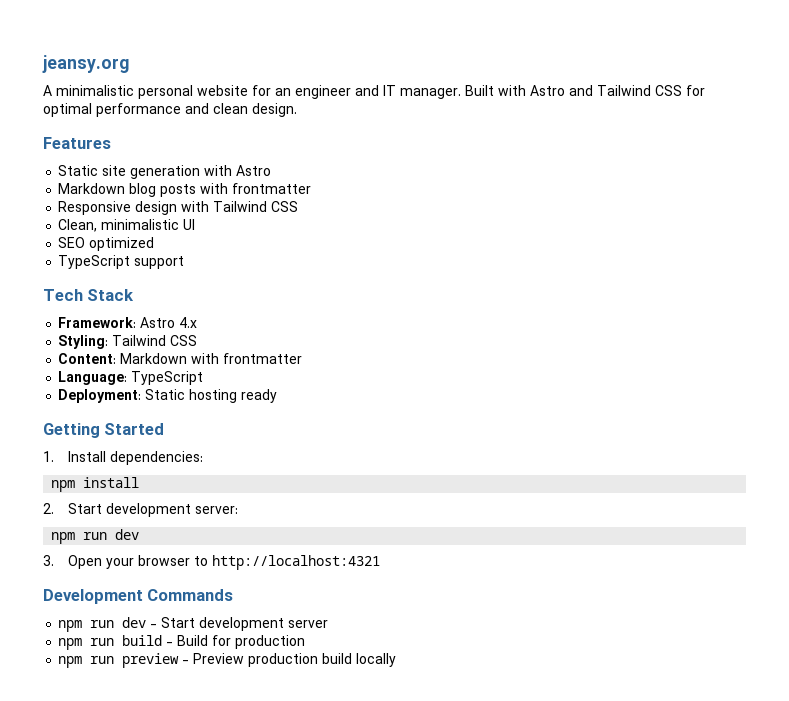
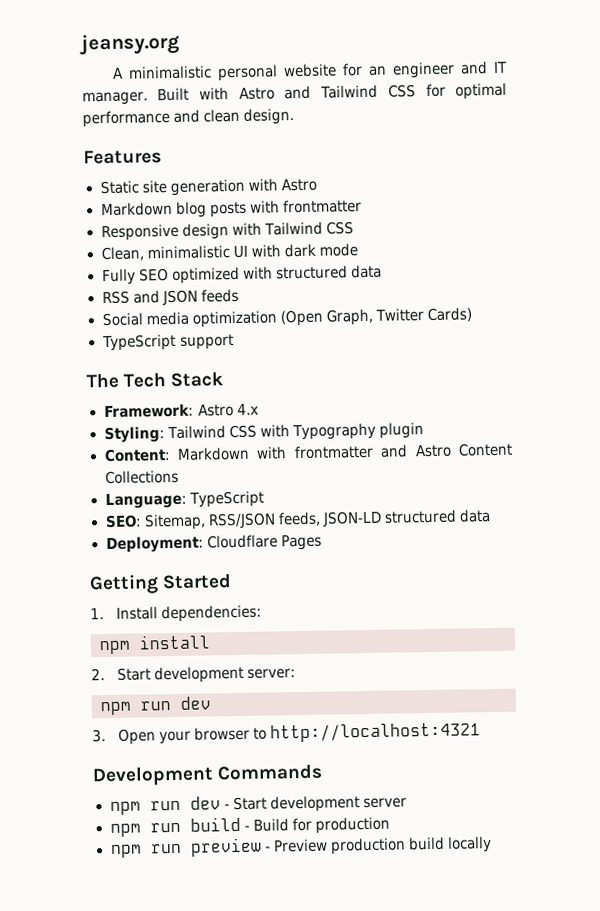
- Clean, minimalistic UI
- SEO optimized
+ Clean, minimalistic UI with dark mode
+ Fully SEO optimized with structured data
+ RSS and JSON feeds
+ Social media optimization (Open Graph, Twitter Cards)
- Tech Stack
+ The Tech Stack
- Styling: Tailwind CSS
+ Styling: Tailwind CSS with Typography plugin
- Content: Markdown with frontmatter
+ Content: Markdown with frontmatter and Astro Content Collections
  Language: TypeScript
- Deployment: Static hosting ready
+ SEO: Sitemap, RSS/JSON feeds, JSON-LD structured data
+ Deployment: Cloudflare Pages

